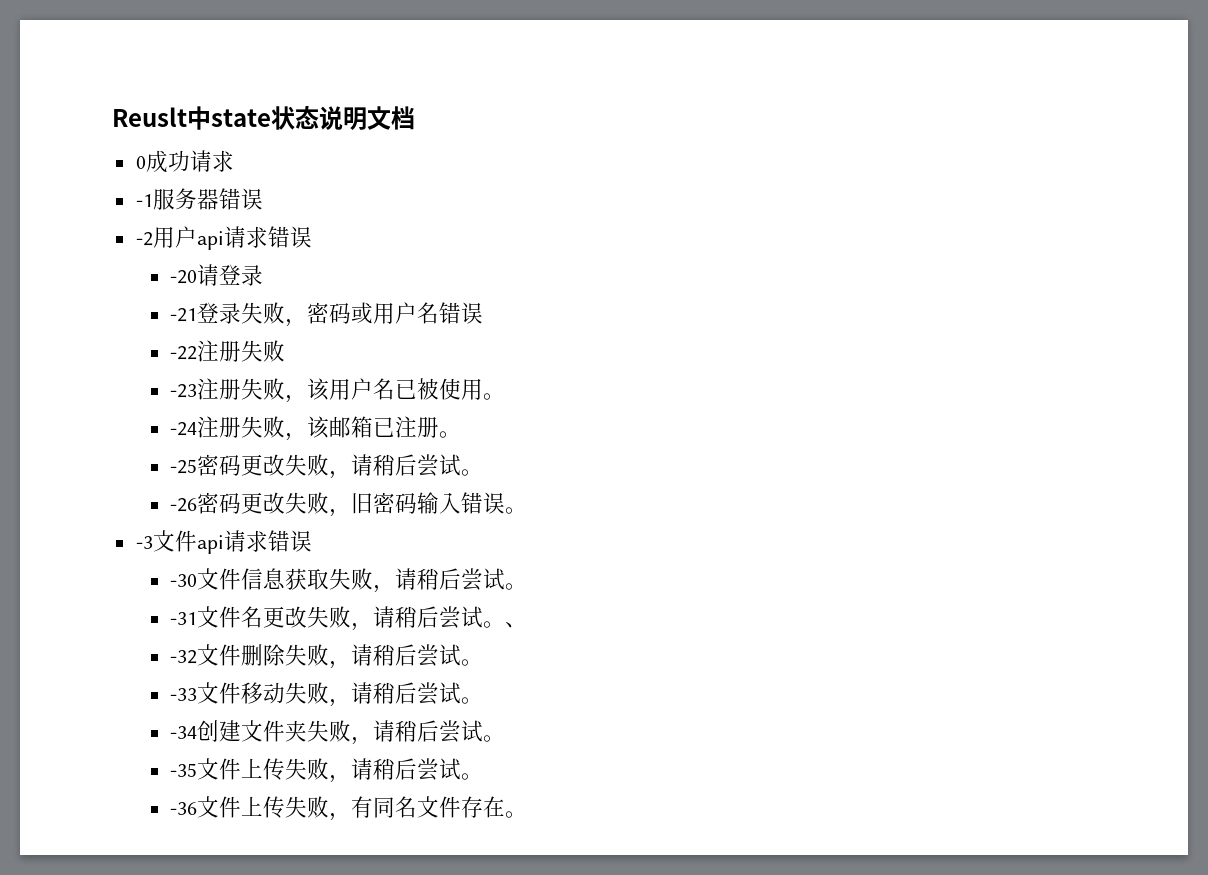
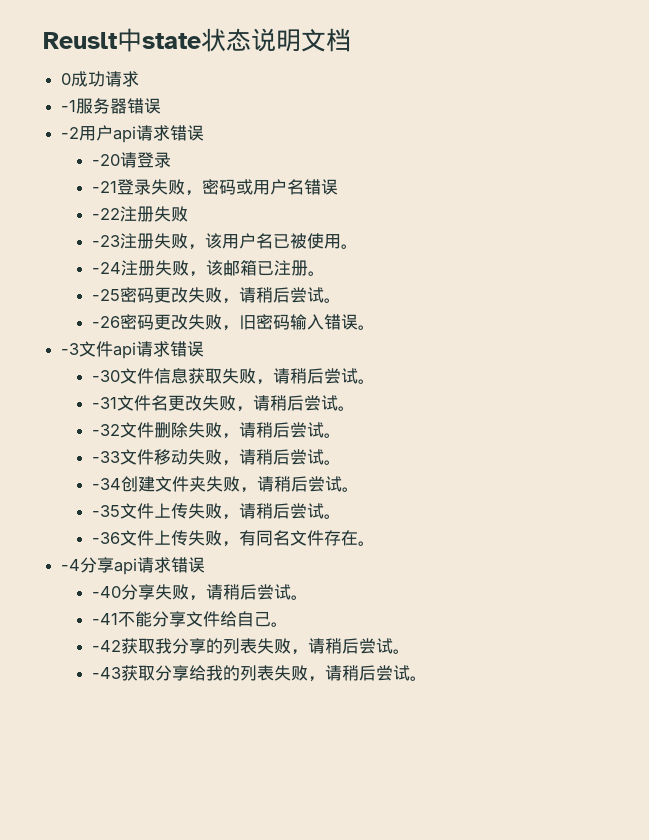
- 、
+ -4分享api请求错误
+ -40分享失败，请稍后尝试。
+ -41不能分享文件给自己。
+ -42获取我分享的列表失败，请稍后尝试。
+ -43获取分享给我的列表失败，请稍后尝试。

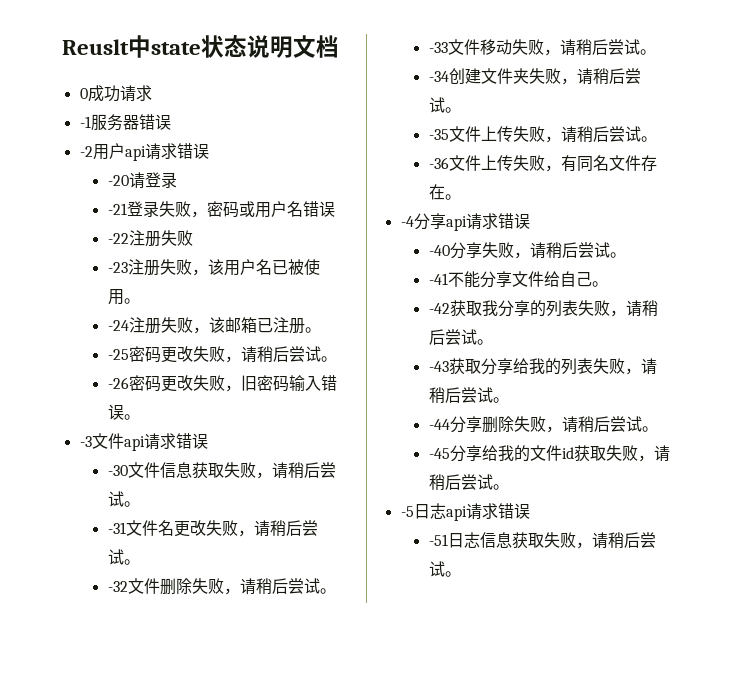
+ -44分享删除失败，请稍后尝试。
+ -45分享给我的文件id获取失败，请稍后尝试。
+ -5日志api请求错误
+ -51日志信息获取失败，请稍后尝试。

